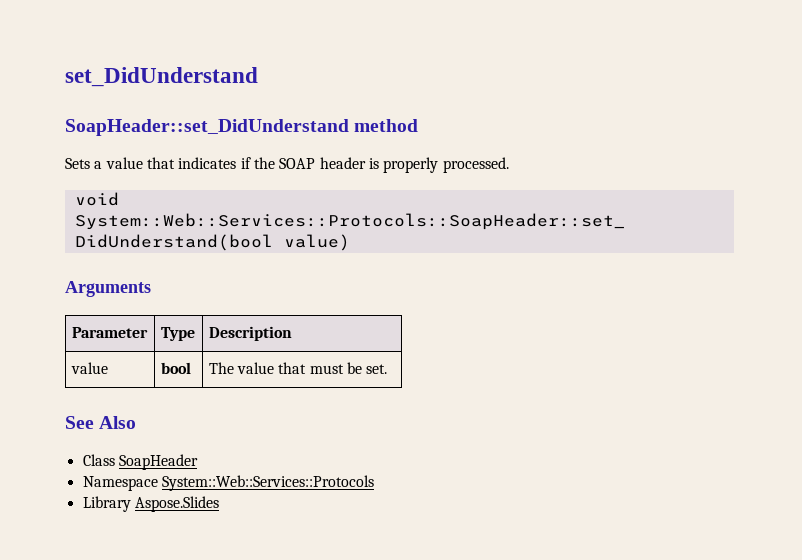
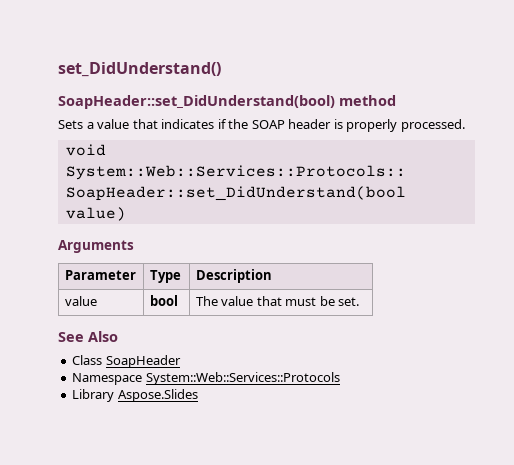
- set_DidUnderstand
- SoapHeader::set_DidUnderstand method
+ set_DidUnderstand()
+ SoapHeader::set_DidUnderstand(bool) method

